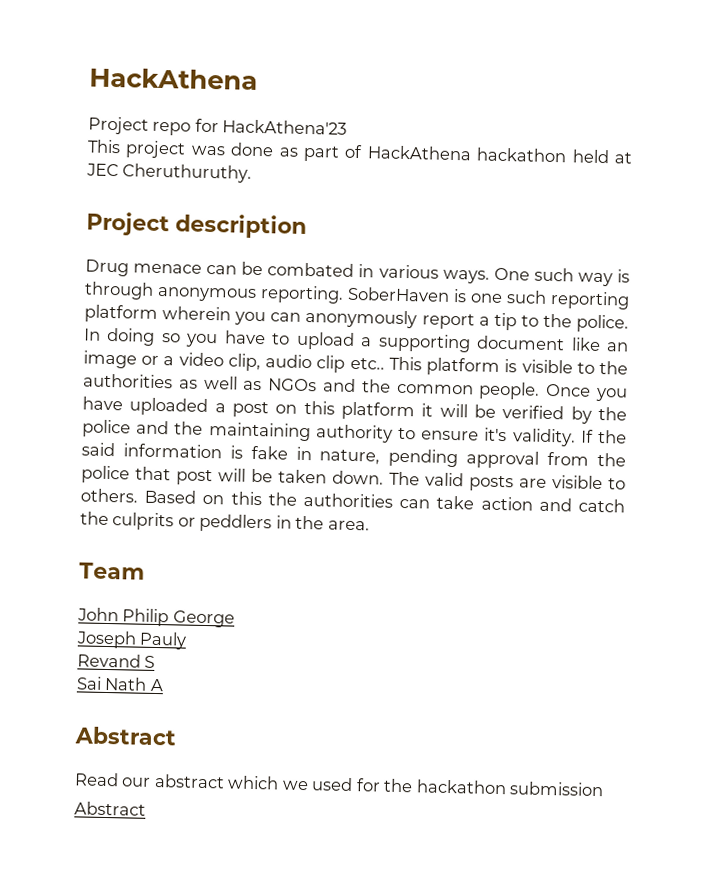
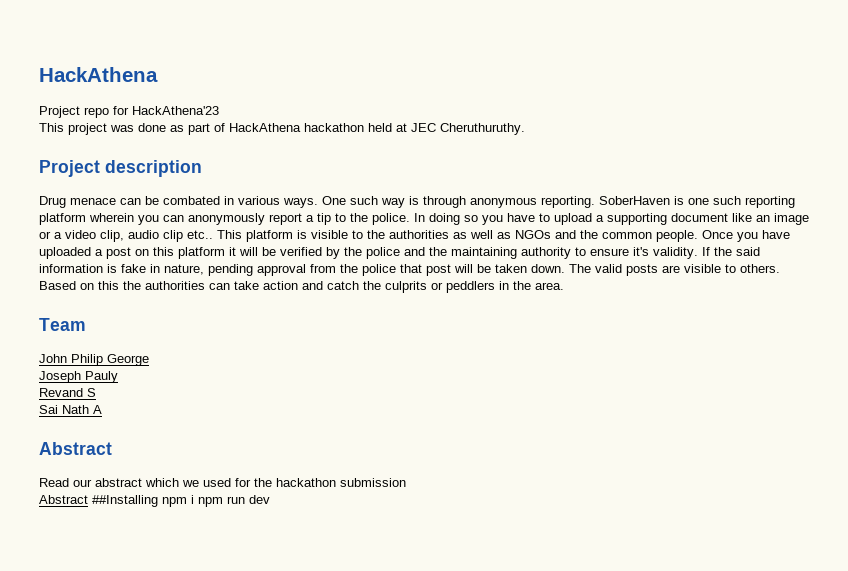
  Read our abstract which we used for the hackathon submission
- Abstract
+ Abstract ##Installing npm i npm run dev

